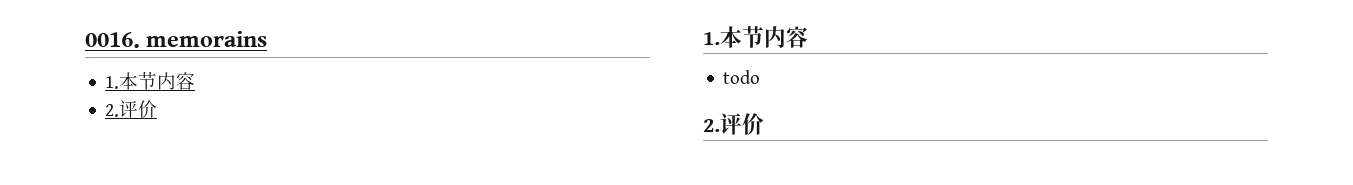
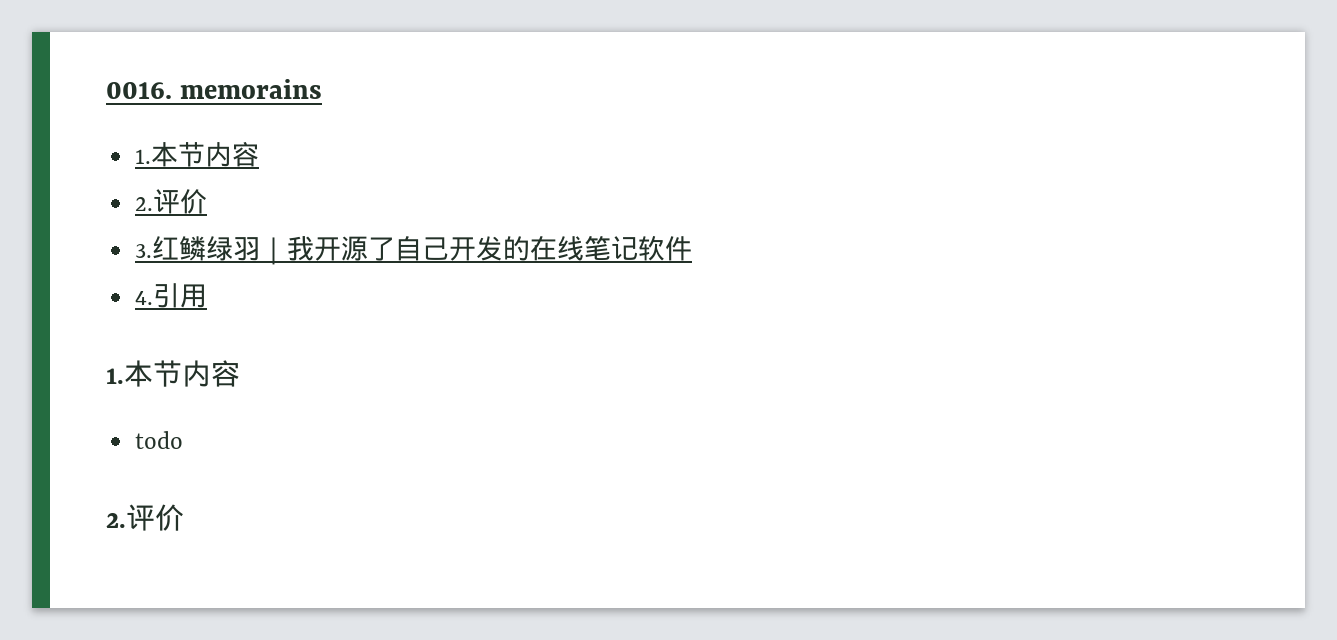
+ 3.红鳞绿羽｜我开源了自己开发的在线笔记软件
+ 4.引用

